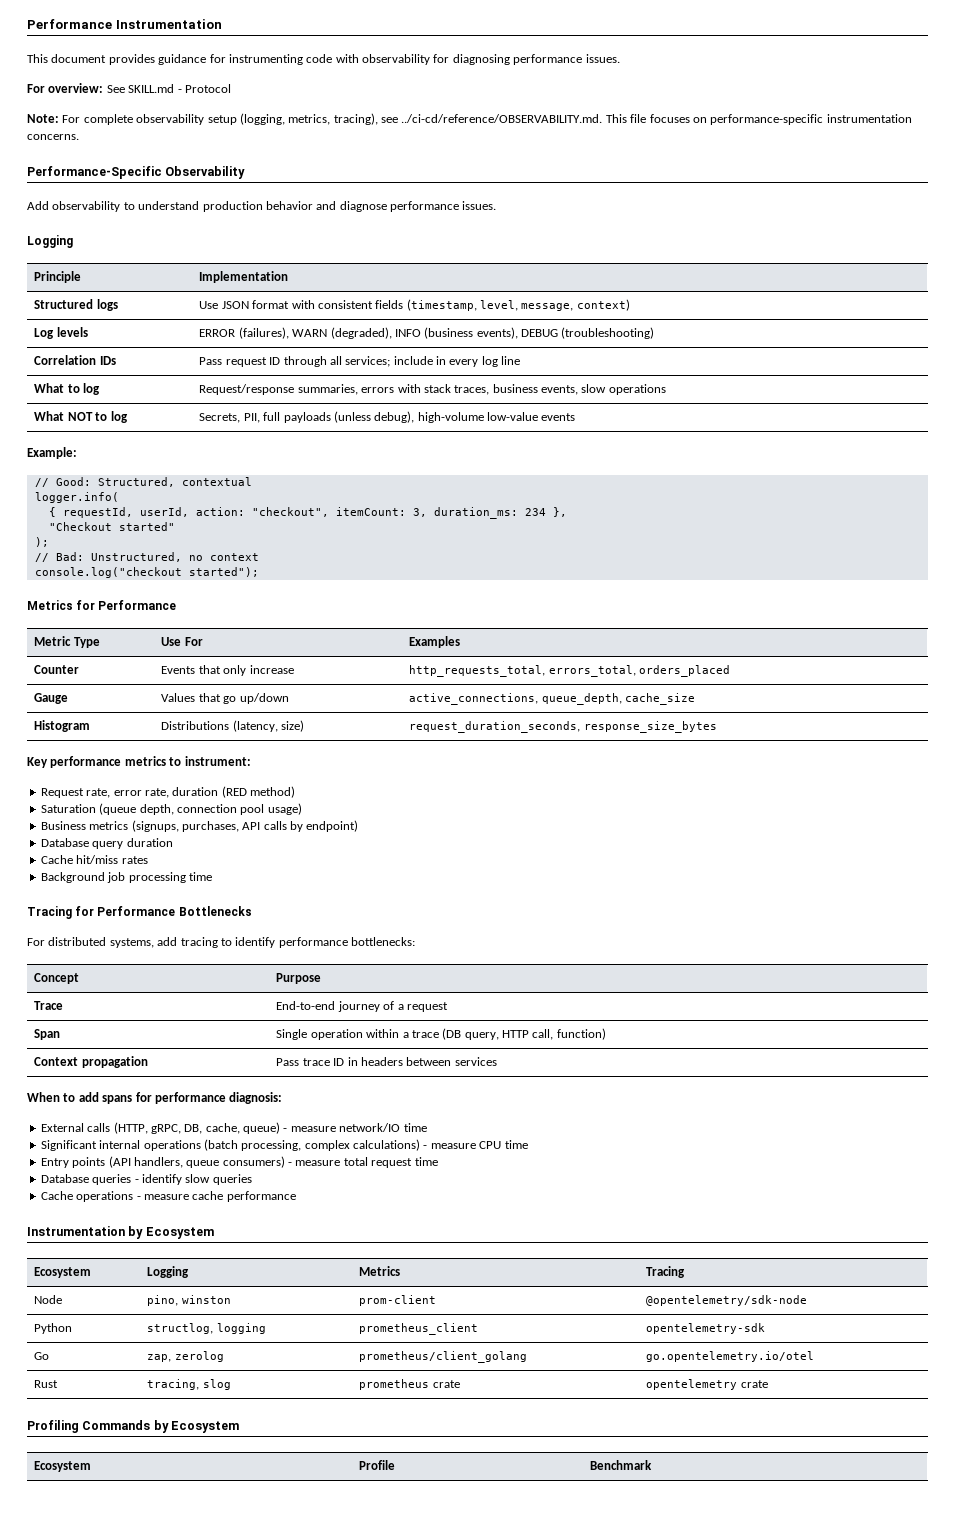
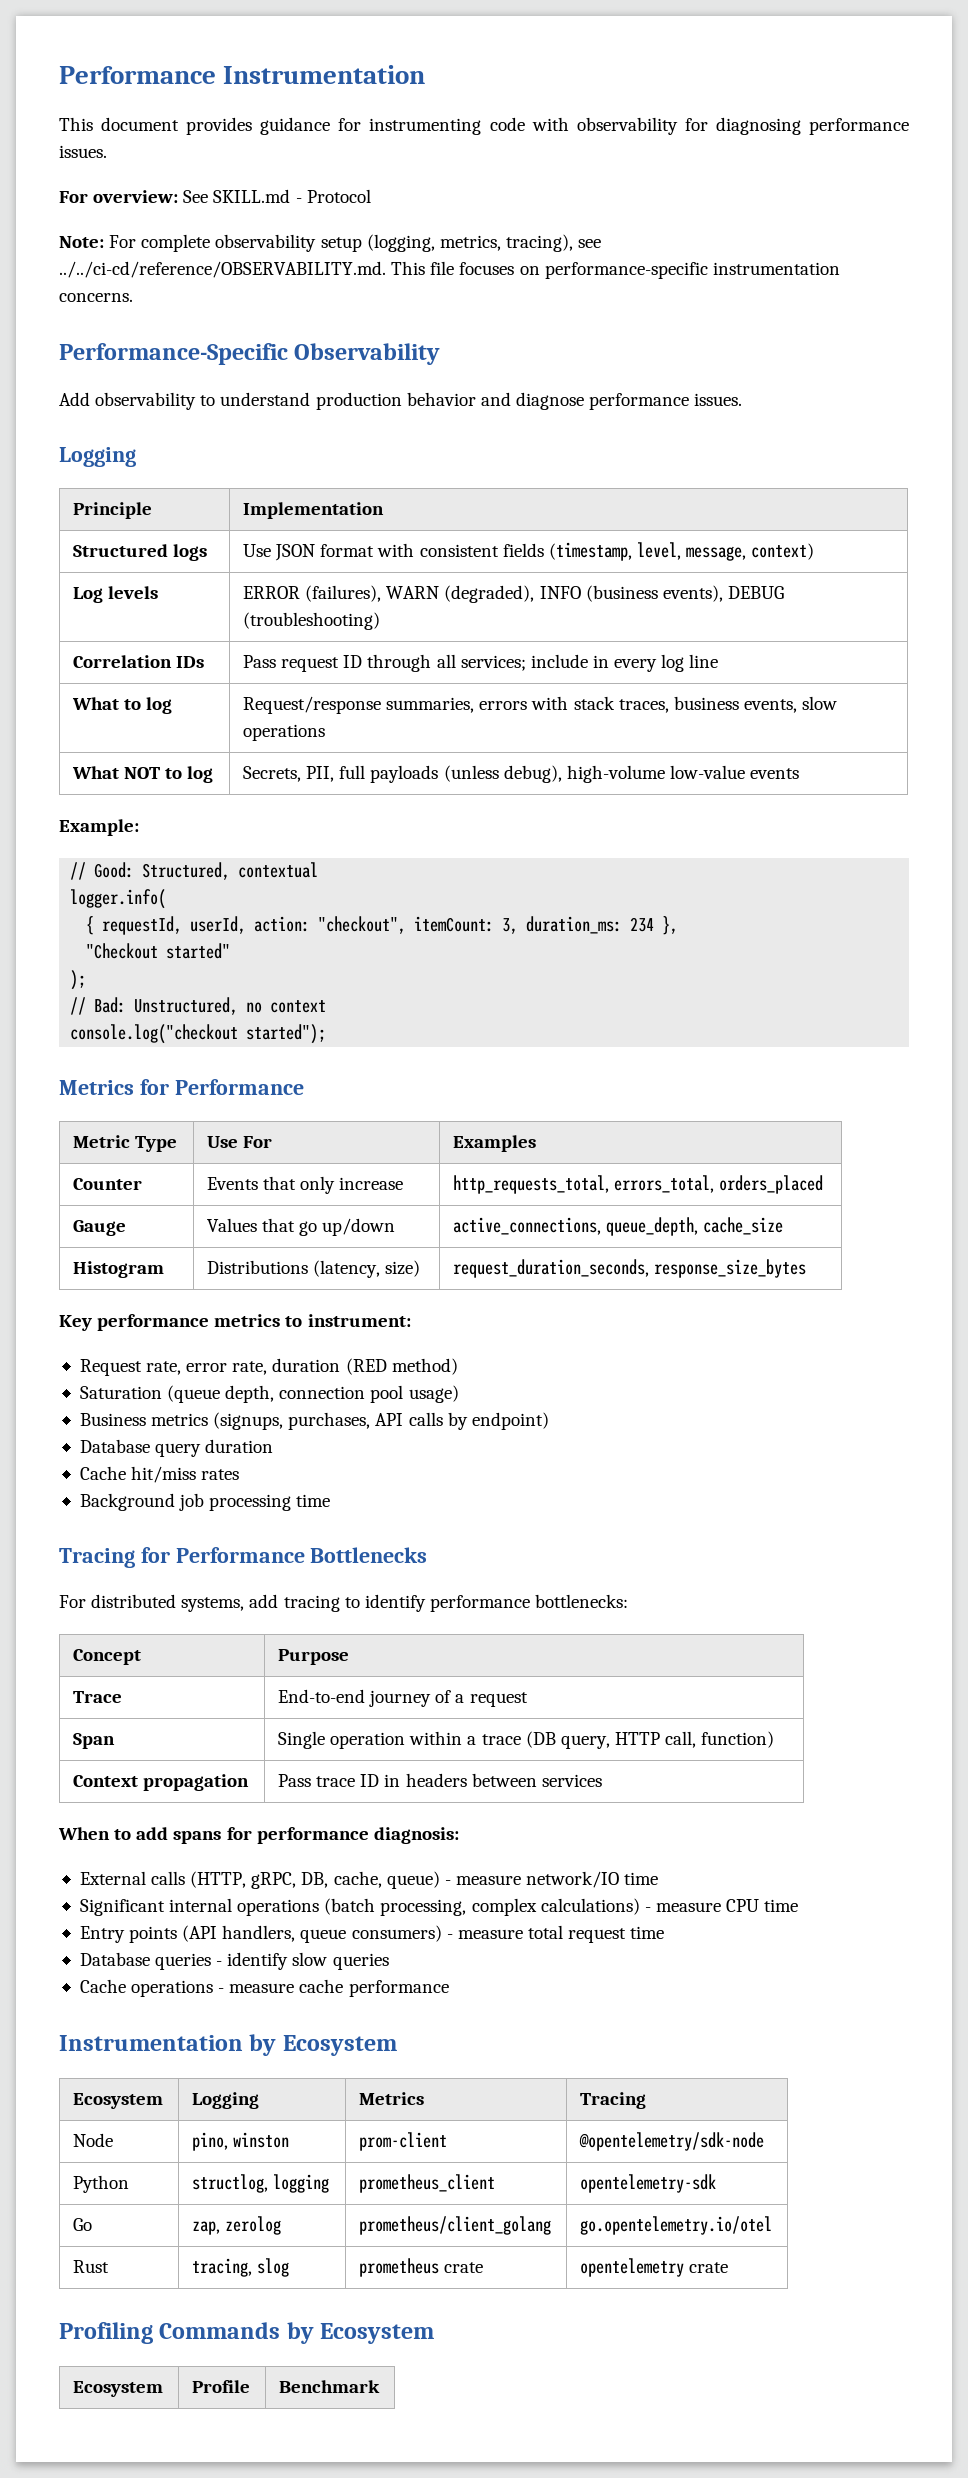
- Note: For complete observability setup (logging, metrics, tracing), see ../ci-cd/reference/OBSERVABILITY.md. This file focuses on performance-specific instrumentation concerns.
+ Note: For complete observability setup (logging, metrics, tracing), see ../../ci-cd/reference/OBSERVABILITY.md. This file focuses on performance-specific instrumentation concerns.

